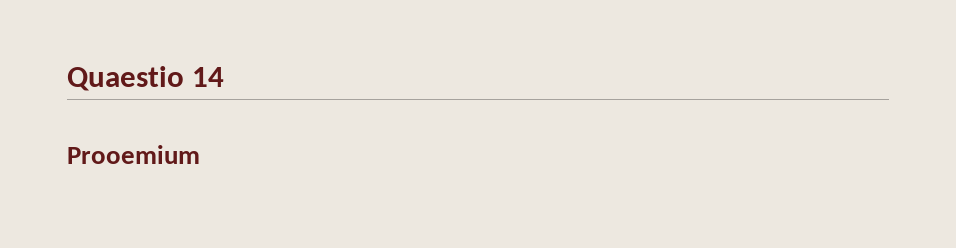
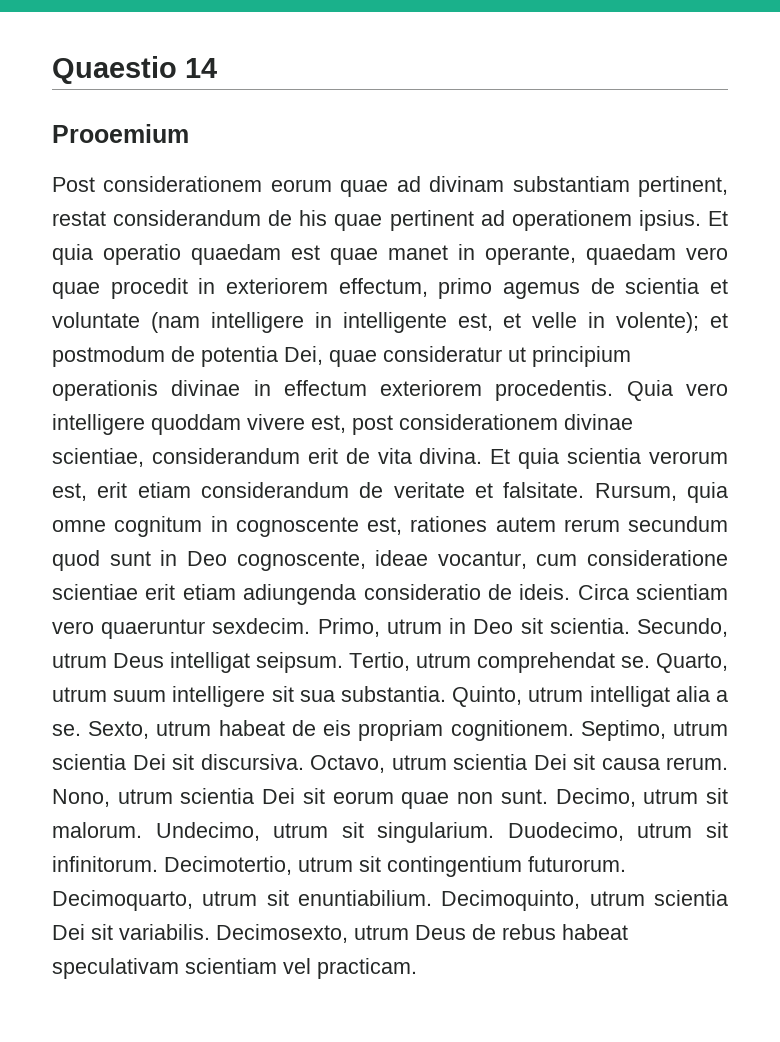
+ Post considerationem eorum quae ad divinam substantiam pertinent, restat considerandum de his quae pertinent ad operationem ipsius. Et quia operatio quaedam est quae manet in operante, quaedam vero quae procedit in exteriorem effectum, primo agemus de scientia et voluntate (nam intelligere in intelligente est, et velle in volente); et postmodum de potentia Dei, quae consideratur ut principium operationis divinae in effectum exteriorem procedentis. Quia vero intelligere quoddam vivere est, post considerationem divinae scientiae, considerandum erit de vita divina. Et quia scientia verorum est, erit etiam considerandum de veritate et falsitate. Rursum, quia omne cognitum in cognoscente est, rationes autem rerum secundum quod sunt in Deo cognoscente, ideae vocantur, cum consideratione scientiae erit etiam adiungenda consideratio de ideis. Circa scientiam vero quaeruntur sexdecim. Primo, utrum in Deo sit scientia. Secundo, utrum Deus intelligat seipsum. Tertio, utrum comprehendat se. Quarto, utrum suum intelligere sit sua substantia. Quinto, utrum intelligat alia a se. Sexto, utrum habeat de eis propriam cognitionem. Septimo, utrum scientia Dei sit discursiva. Octavo, utrum scientia Dei sit causa rerum. Nono, utrum scientia Dei sit eorum quae non sunt. Decimo, utrum sit malorum. Undecimo, utrum sit singularium. Duodecimo, utrum sit infinitorum. Decimotertio, utrum sit contingentium futurorum. Decimoquarto, utrum sit enuntiabilium. Decimoquinto, utrum scientia Dei sit variabilis. Decimosexto, utrum Deus de rebus habeat speculativam scientiam vel practicam.

